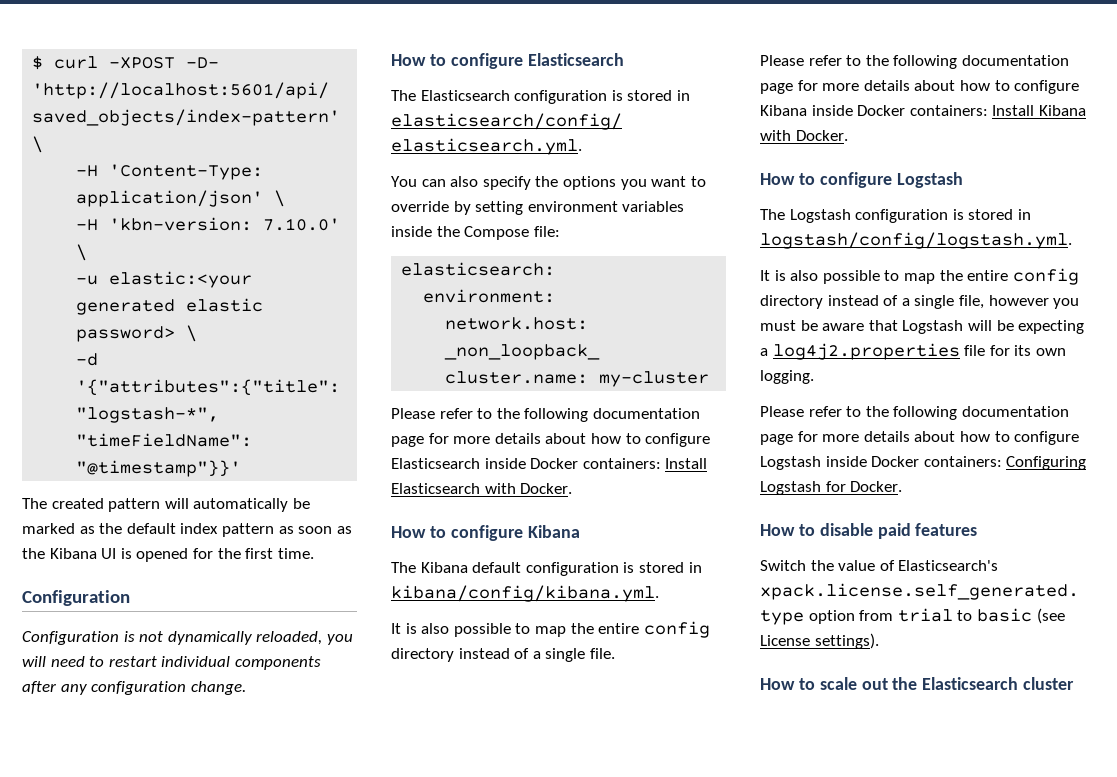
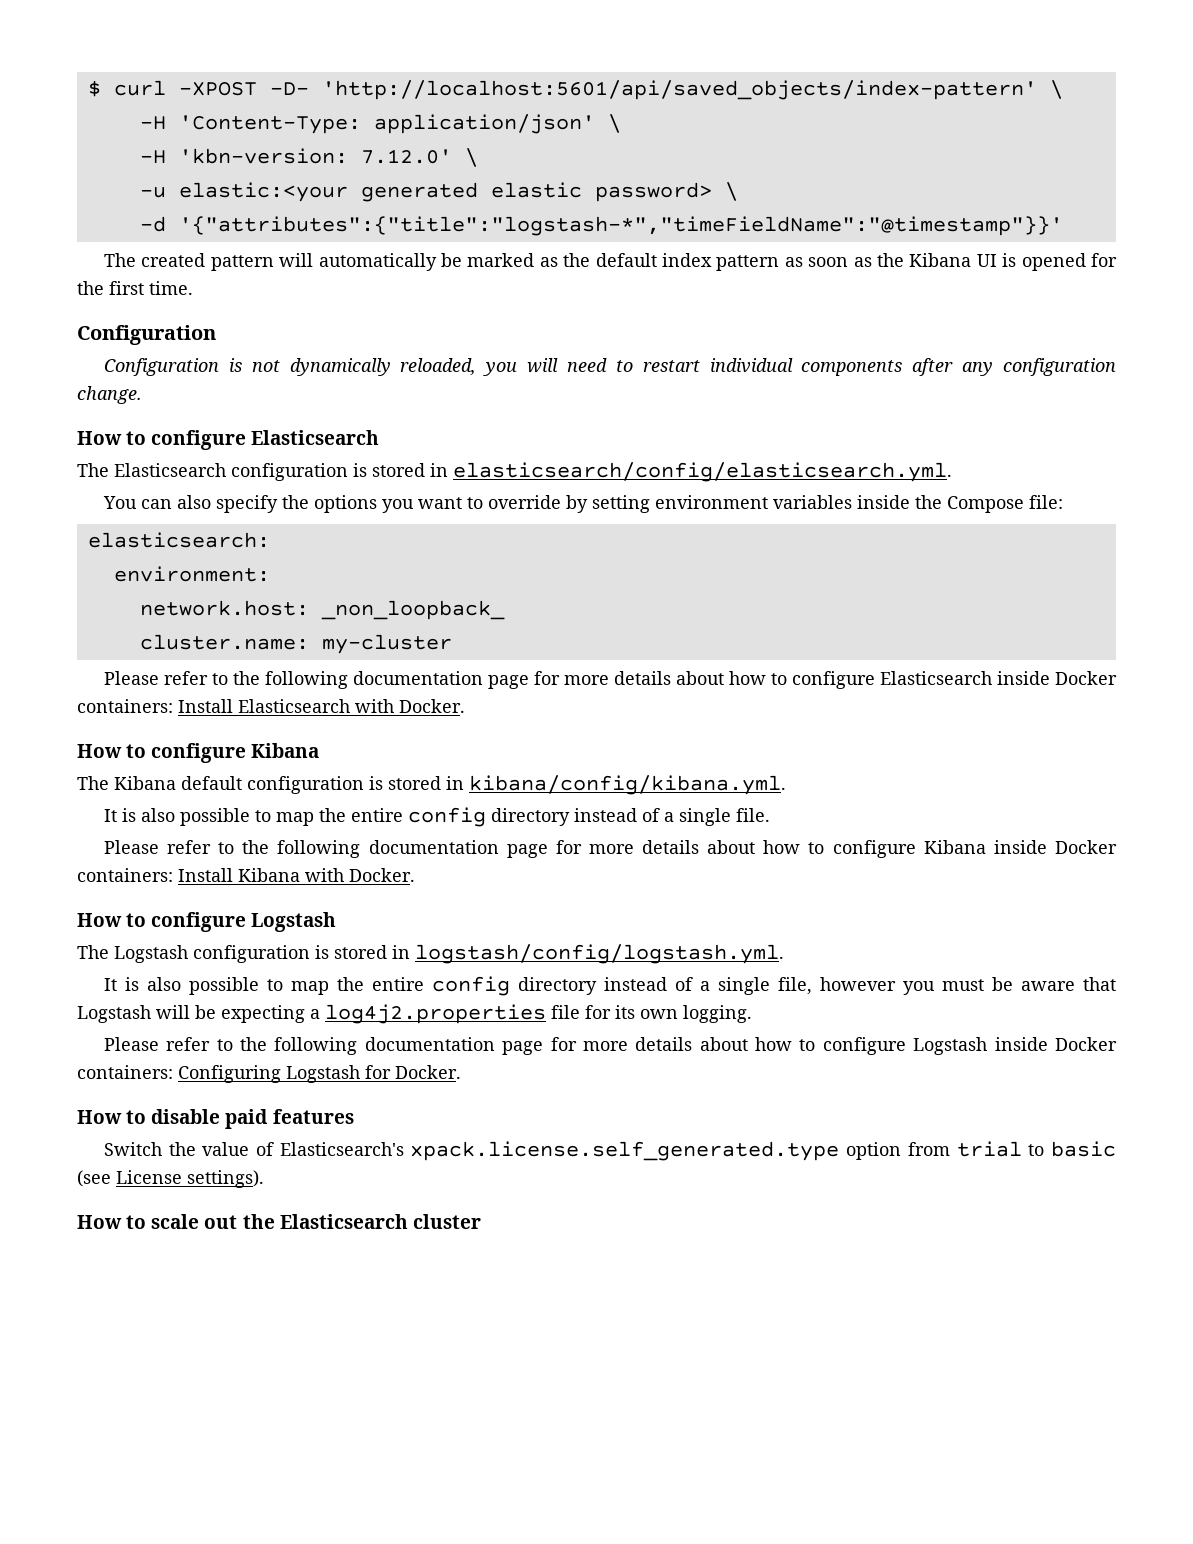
- -H 'kbn-version: 7.10.0' \
+ -H 'kbn-version: 7.12.0' \

